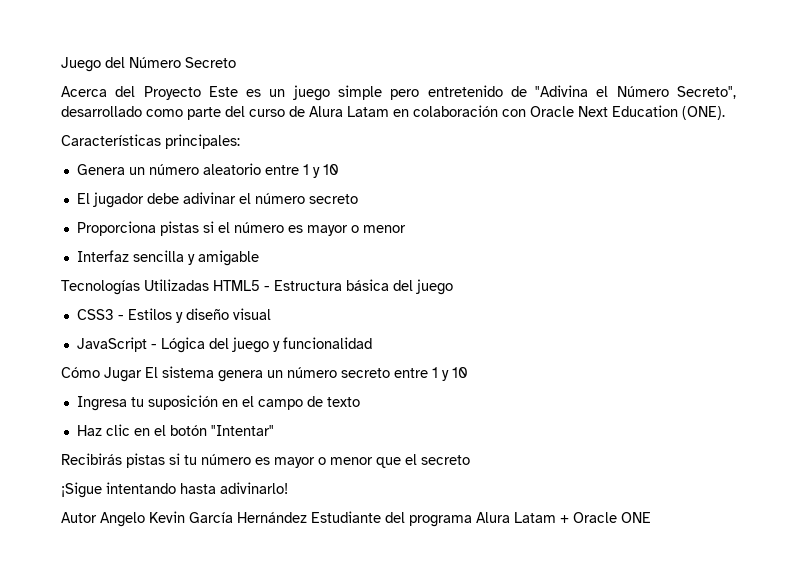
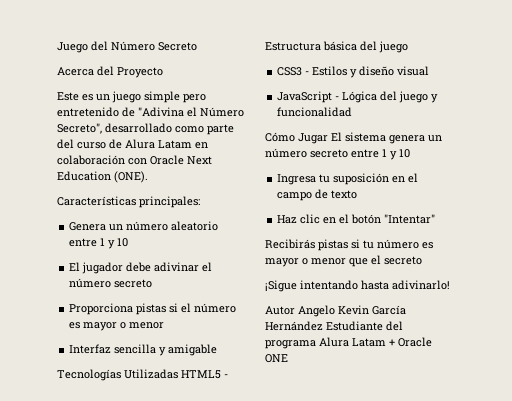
- Acerca del Proyecto Este es un juego simple pero entretenido de "Adivina el Número Secreto", desarrollado como parte del curso de Alura Latam en colaboración con Oracle Next Education (ONE).
+ Acerca del Proyecto
+ Este es un juego simple pero entretenido de "Adivina el Número Secreto", desarrollado como parte del curso de Alura Latam en colaboración con Oracle Next Education (ONE).

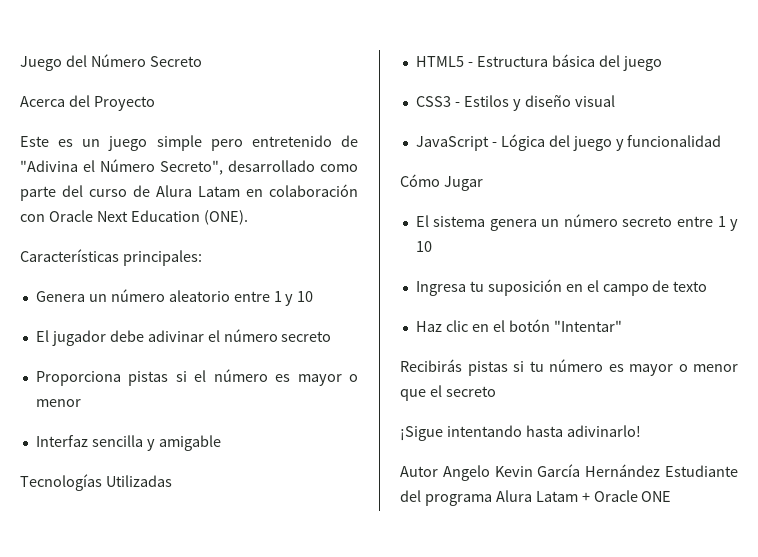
- Tecnologías Utilizadas HTML5 - Estructura básica del juego
+ Tecnologías Utilizadas
+ HTML5 - Estructura básica del juego
- Cómo Jugar El sistema genera un número secreto entre 1 y 10
+ Cómo Jugar
+ El sistema genera un número secreto entre 1 y 10

